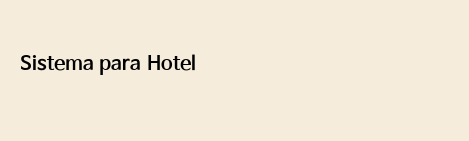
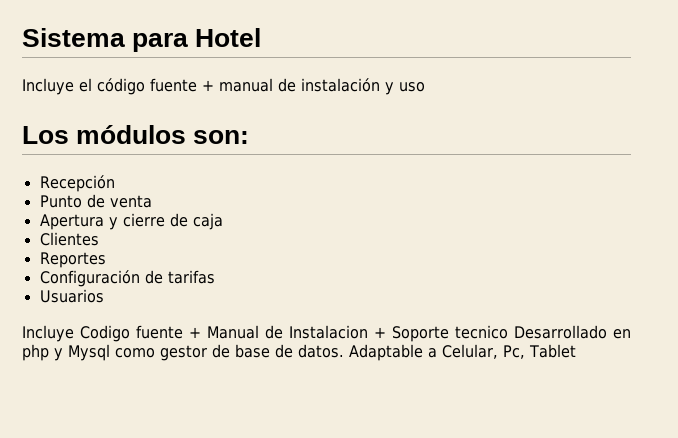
+ Incluye el código fuente + manual de instalación y uso
+ Los módulos son:
+ Recepción
+ Punto de venta
+ Apertura y cierre de caja
+ Clientes
+ Reportes
+ Configuración de tarifas
+ Usuarios
+ Incluye Codigo fuente + Manual de Instalacion + Soporte tecnico Desarrollado en php y Mysql como gestor de base de datos. Adaptable a Celular, Pc, Tablet

